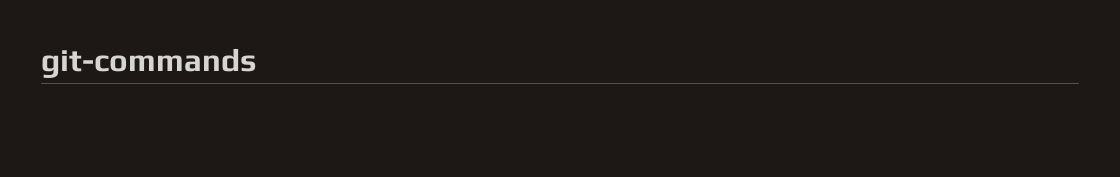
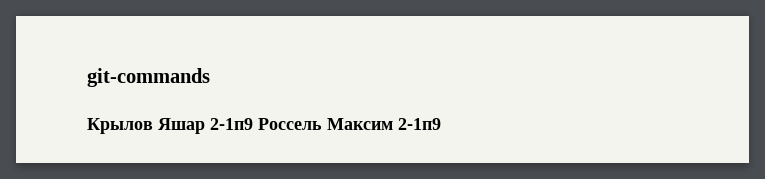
+ Крылов Яшар 2-1п9 Россель Максим 2-1п9

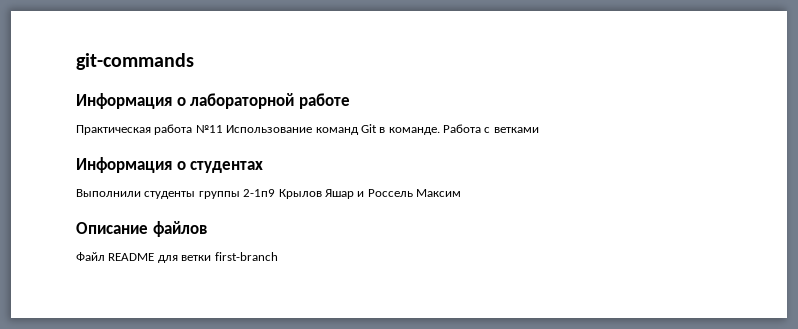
- Крылов Яшар 2-1п9 Россель Максим 2-1п9
+ Информация о лабораторной работе
+ Практическая работа №11 Использование команд Git в команде. Работа с ветками
+ Информация о студентах
+ Выполнили студенты группы 2-1п9 Крылов Яшар и Россель Максим
+ Описание файлов
+ Файл README для ветки first-branch

